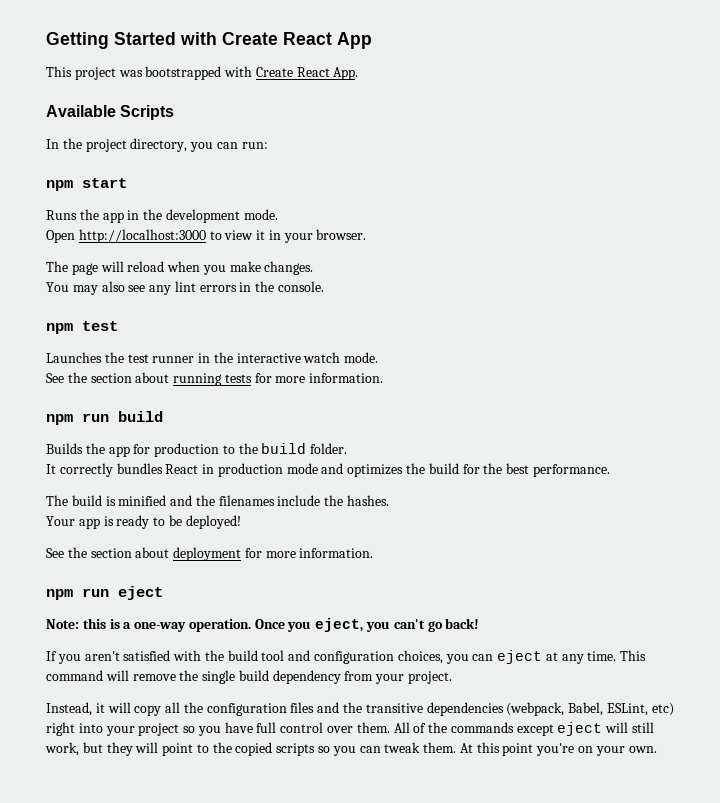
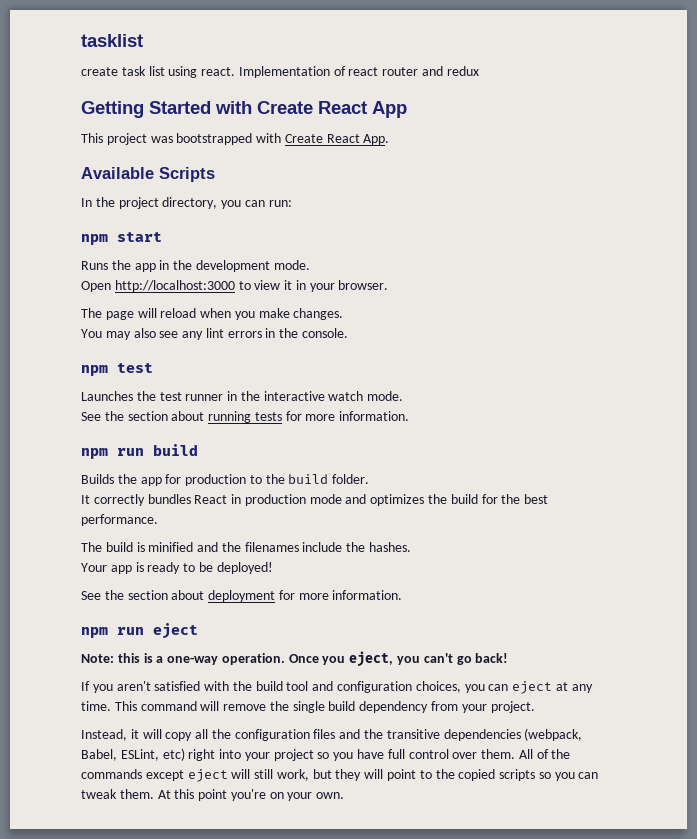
+ tasklist
+ create task list using react. Implementation of react router and redux

